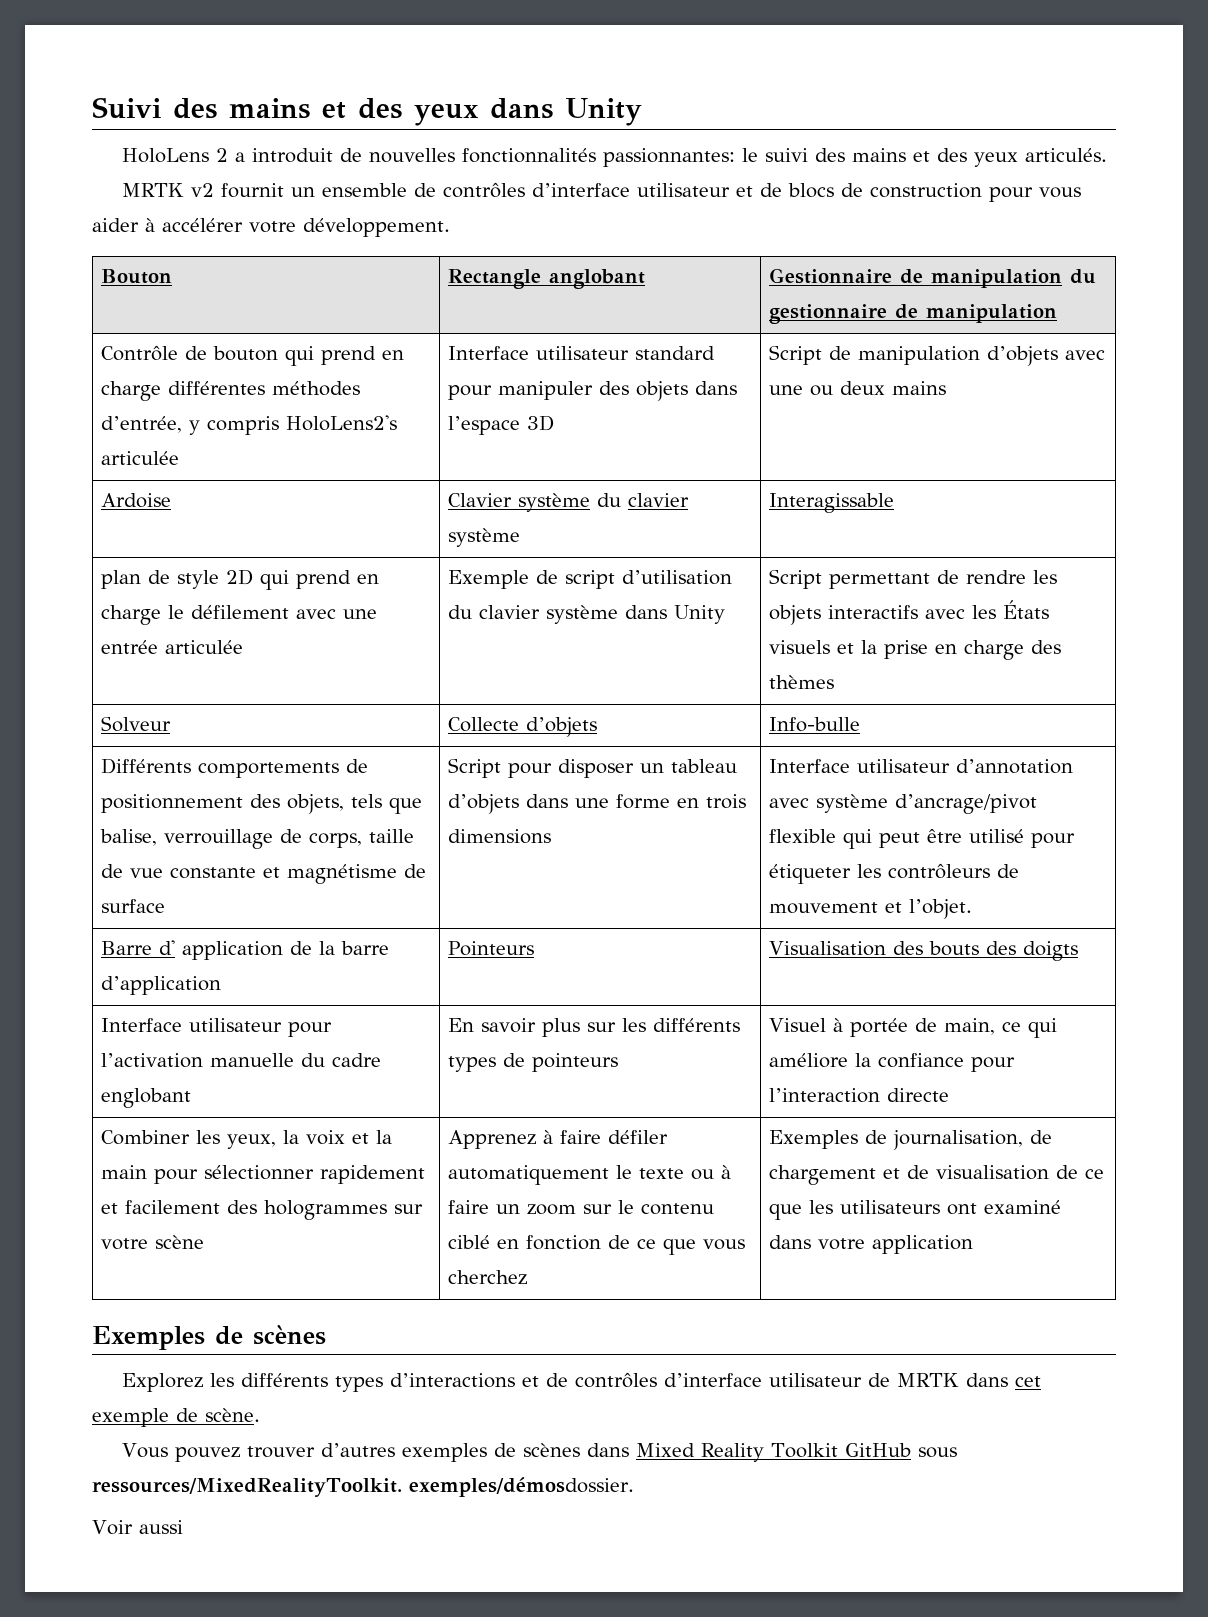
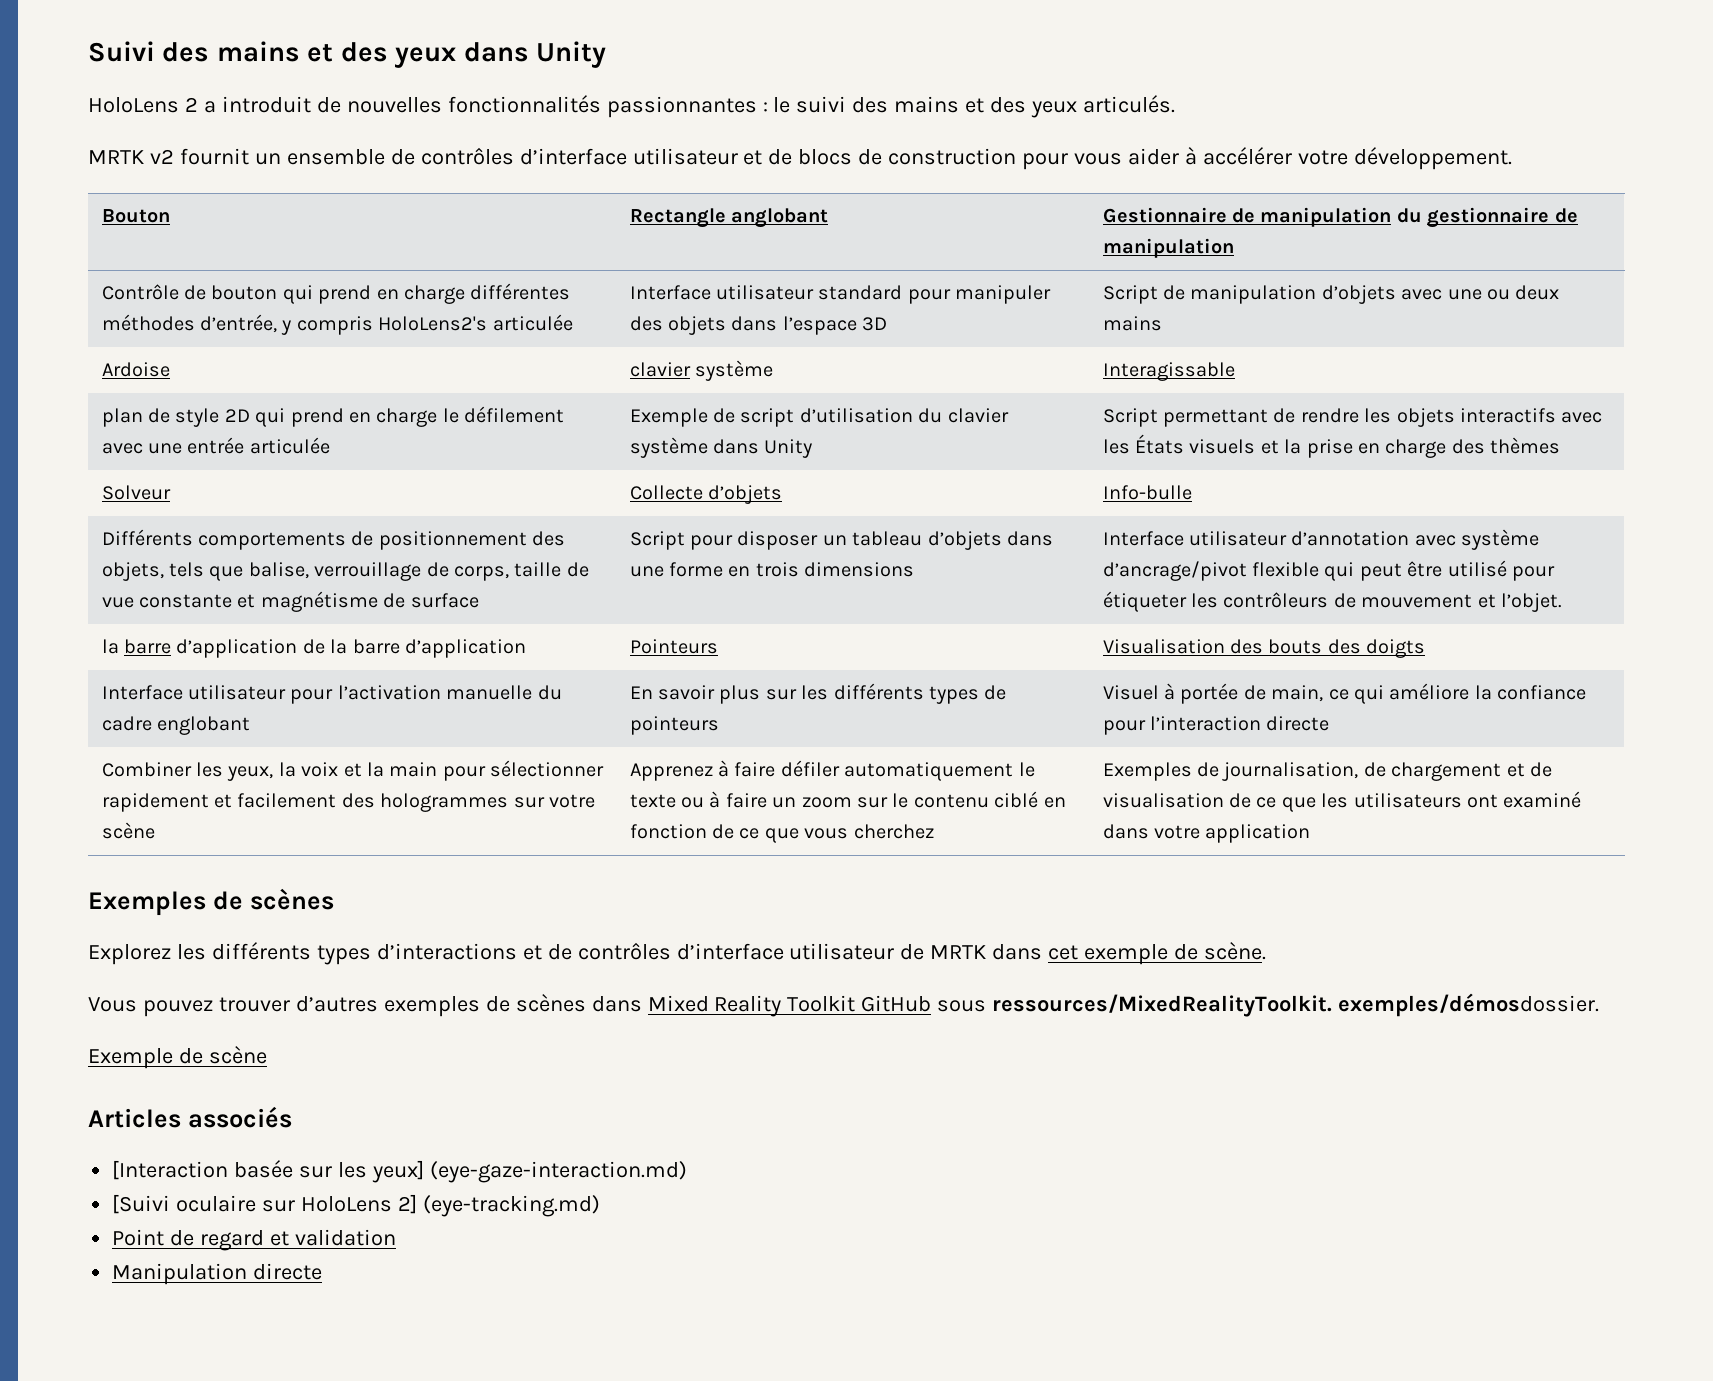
- HoloLens 2 a introduit de nouvelles fonctionnalités passionnantes: le suivi des mains et des yeux articulés.
+ HoloLens 2 a introduit de nouvelles fonctionnalités passionnantes : le suivi des mains et des yeux articulés.
- Ardoise | Clavier système du clavier système | Interagissable
+ Ardoise | clavier système | Interagissable
- Barre d' application de la barre d’application | Pointeurs | Visualisation des bouts des doigts
+ la barre d’application de la barre d’application | Pointeurs | Visualisation des bouts des doigts
- Voir aussi
+ Exemple de scène
+ Articles associés
+ [Interaction basée sur les yeux] (eye-gaze-interaction.md)
+ [Suivi oculaire sur HoloLens 2] (eye-tracking.md)
+ Point de regard et validation
+ Manipulation directe

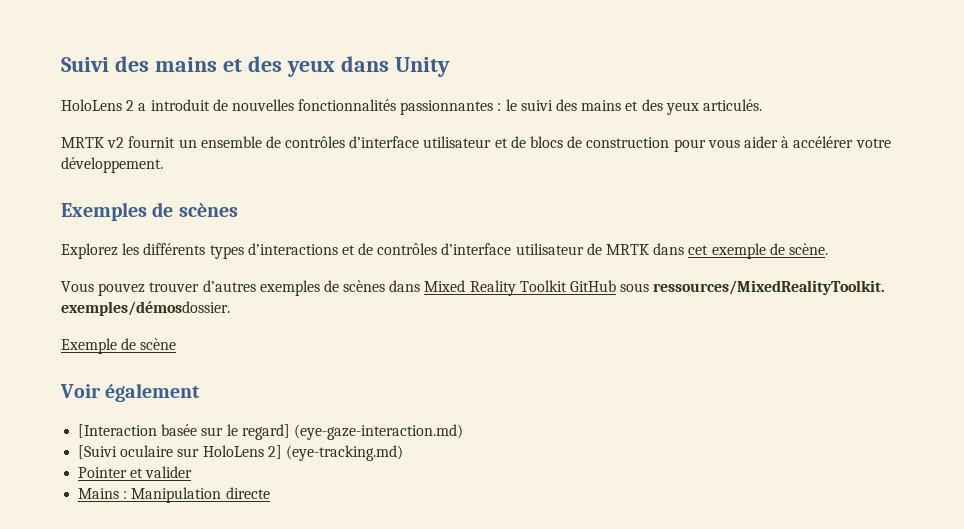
- Bouton | Rectangle anglobant | Gestionnaire de manipulation du gestionnaire de manipulation
- Contrôle de bouton qui prend en charge différentes méthodes d’entrée, y compris HoloLens2's articulée | Interface utilisateur standard pour manipuler des objets dans l’espace 3D | Script de manipulation d’objets avec une ou deux mains
- Ardoise | clavier système | Interagissable
- plan de style 2D qui prend en charge le défilement avec une entrée articulée | Exemple de script d’utilisation du clavier système dans Unity | Script permettant de rendre les objets interactifs avec les États visuels et la prise en charge des thèmes
- Solveur | Collecte d’objets | Info-bulle
- Différents comportements de positionnement des objets, tels que balise, verrouillage de corps, taille de vue constante et magnétisme de surface | Script pour disposer un tableau d’objets dans une forme en trois dimensions | Interface utilisateur d’annotation avec système d’ancrage/pivot flexible qui peut être utilisé pour étiqueter les contrôleurs de mouvement et l’objet.
- la barre d’application de la barre d’application | Pointeurs | Visualisation des bouts des doigts
- Interface utilisateur pour l’activation manuelle du cadre englobant | En savoir plus sur les différents types de pointeurs | Visuel à portée de main, ce qui améliore la confiance pour l’interaction directe
- Combiner les yeux, la voix et la main pour sélectionner rapidement et facilement des hologrammes sur votre scène | Apprenez à faire défiler automatiquement le texte ou à faire un zoom sur le contenu ciblé en fonction de ce que vous cherchez | Exemples de journalisation, de chargement et de visualisation de ce que les utilisateurs ont examiné dans votre application
- Articles associés
+ Voir également
- [Interaction basée sur les yeux] (eye-gaze-interaction.md)
+ [Interaction basée sur le regard] (eye-gaze-interaction.md)
- Point de regard et validation
- Manipulation directe
+ Pointer et valider
+ Mains : Manipulation directe

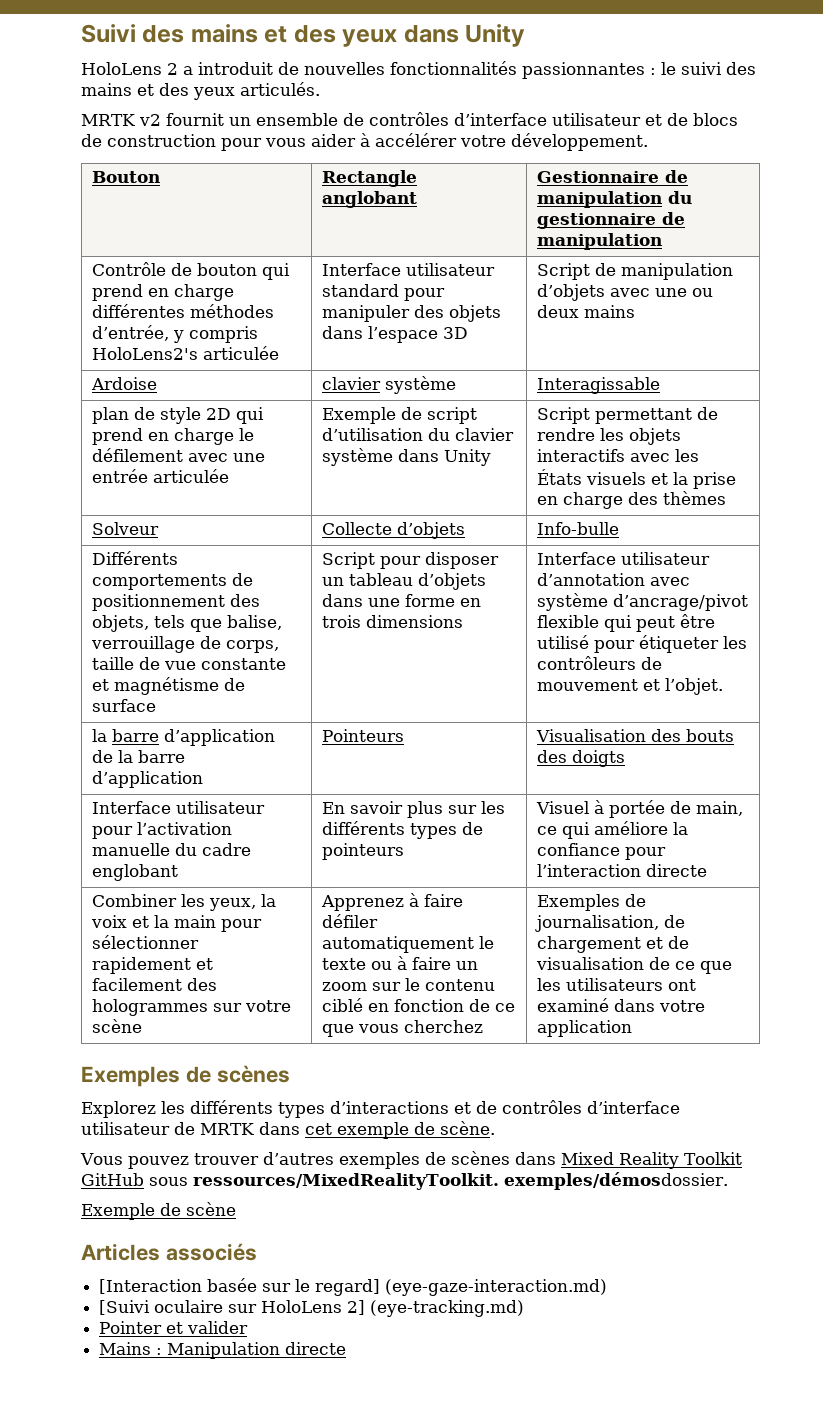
+ Bouton | Rectangle anglobant | Gestionnaire de manipulation du gestionnaire de manipulation
+ Contrôle de bouton qui prend en charge différentes méthodes d’entrée, y compris HoloLens2's articulée | Interface utilisateur standard pour manipuler des objets dans l’espace 3D | Script de manipulation d’objets avec une ou deux mains
+ Ardoise | clavier système | Interagissable
+ plan de style 2D qui prend en charge le défilement avec une entrée articulée | Exemple de script d’utilisation du clavier système dans Unity | Script permettant de rendre les objets interactifs avec les États visuels et la prise en charge des thèmes
+ Solveur | Collecte d’objets | Info-bulle
+ Différents comportements de positionnement des objets, tels que balise, verrouillage de corps, taille de vue constante et magnétisme de surface | Script pour disposer un tableau d’objets dans une forme en trois dimensions | Interface utilisateur d’annotation avec système d’ancrage/pivot flexible qui peut être utilisé pour étiqueter les contrôleurs de mouvement et l’objet.
+ la barre d’application de la barre d’application | Pointeurs | Visualisation des bouts des doigts
+ Interface utilisateur pour l’activation manuelle du cadre englobant | En savoir plus sur les différents types de pointeurs | Visuel à portée de main, ce qui améliore la confiance pour l’interaction directe
+ Combiner les yeux, la voix et la main pour sélectionner rapidement et facilement des hologrammes sur votre scène | Apprenez à faire défiler automatiquement le texte ou à faire un zoom sur le contenu ciblé en fonction de ce que vous cherchez | Exemples de journalisation, de chargement et de visualisation de ce que les utilisateurs ont examiné dans votre application
- Voir également
+ Articles associés

